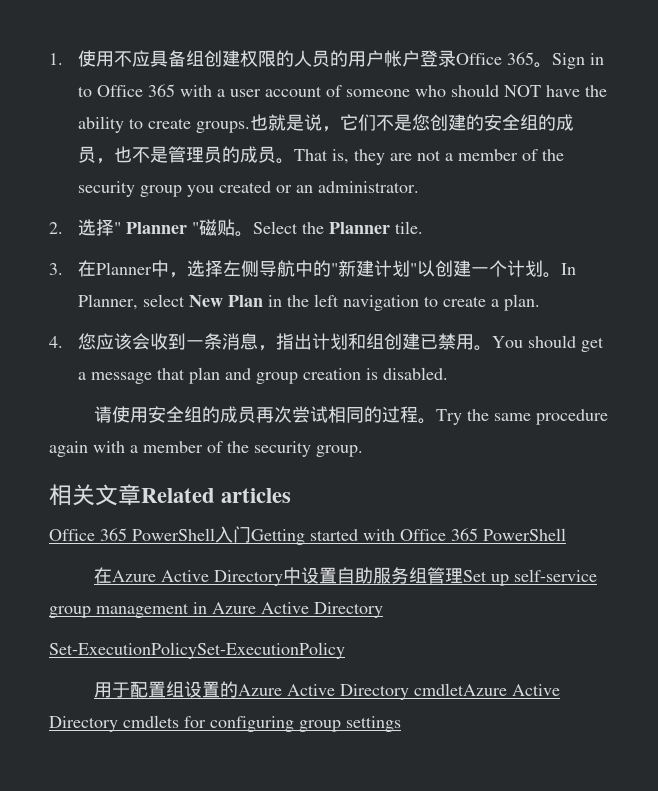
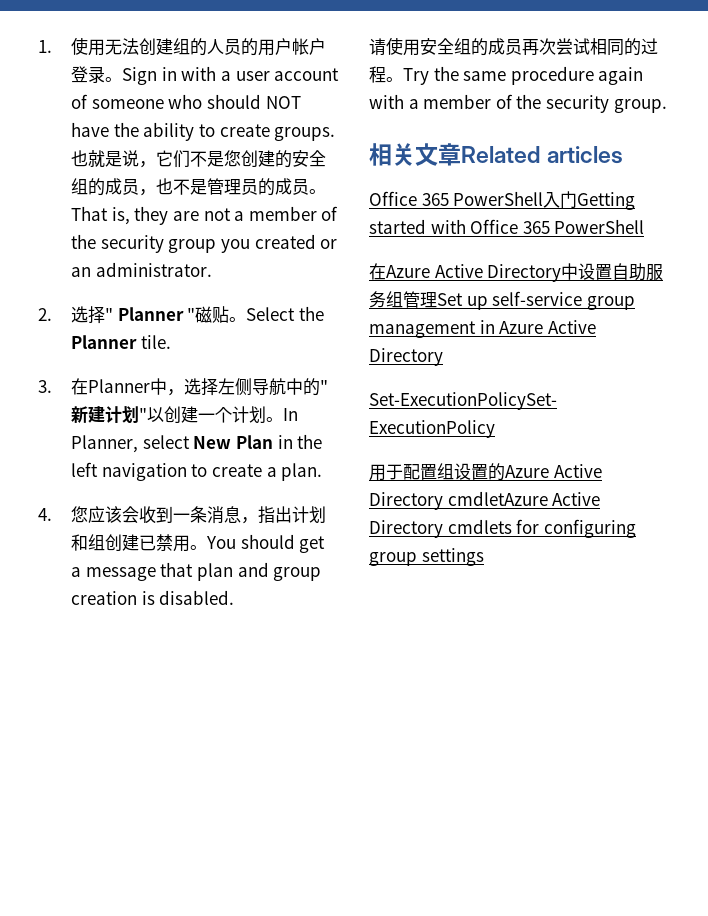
- 1.使用不应具备组创建权限的人员的用户帐户登录Office 365。
+ 1.使用无法创建组的人员的用户帐户登录。
- Sign in to Office 365 with a user account of someone who should NOT have the ability to create groups.
+ Sign in with a user account of someone who should NOT have the ability to create groups.

